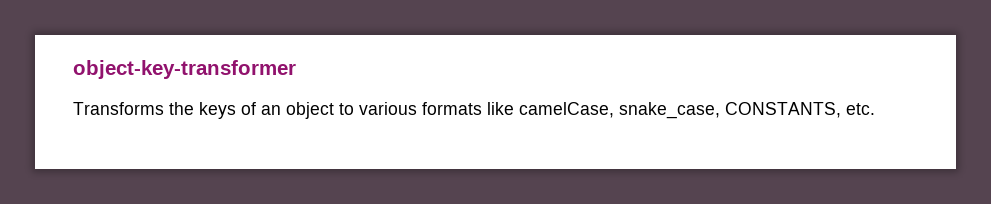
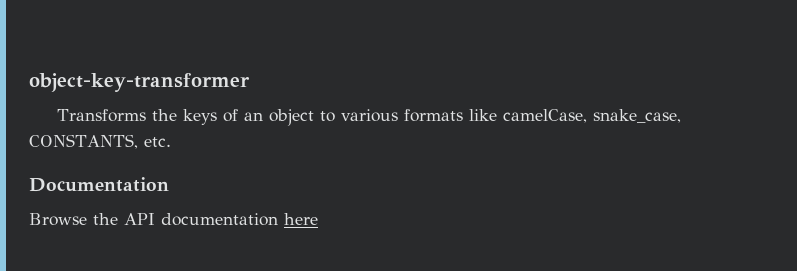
+ Documentation
+ Browse the API documentation here

